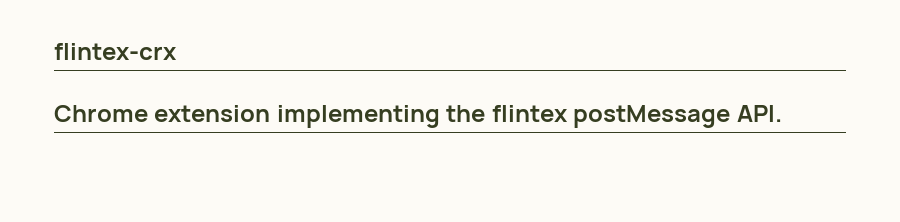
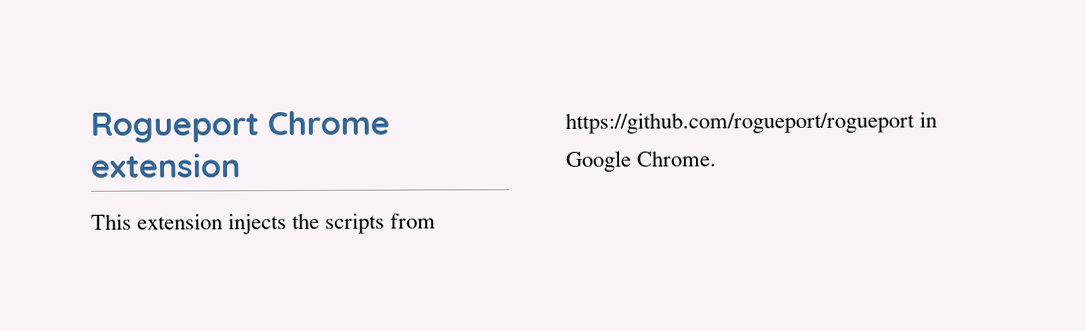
- flintex-crx
- Chrome extension implementing the flintex postMessage API.
+ Rogueport Chrome extension
+ This extension injects the scripts from https://github.com/rogueport/rogueport in Google Chrome.

